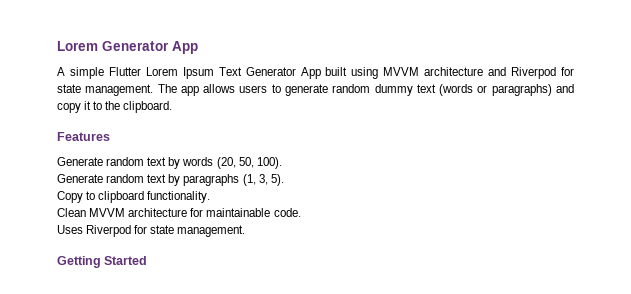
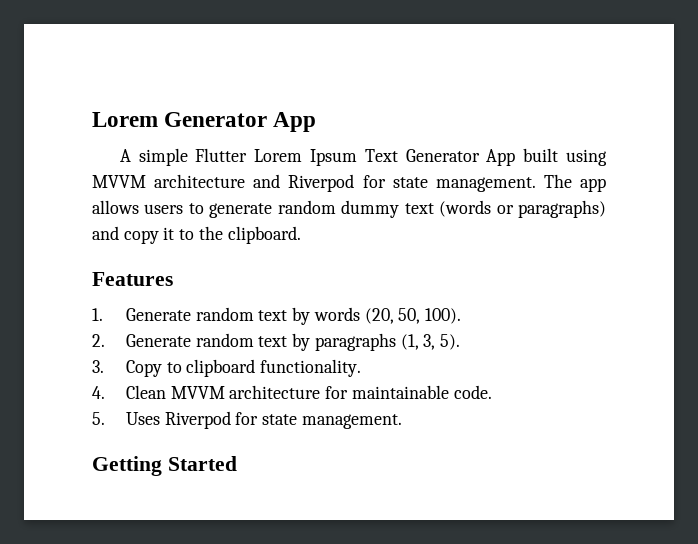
- Generate random text by words (20, 50, 100).
+ 1. Generate random text by words (20, 50, 100).
- Generate random text by paragraphs (1, 3, 5).
+ 2. Generate random text by paragraphs (1, 3, 5).
- Copy to clipboard functionality.
+ 3. Copy to clipboard functionality.
- Clean MVVM architecture for maintainable code.
+ 4. Clean MVVM architecture for maintainable code.
- Uses Riverpod for state management.
+ 5. Uses Riverpod for state management.

